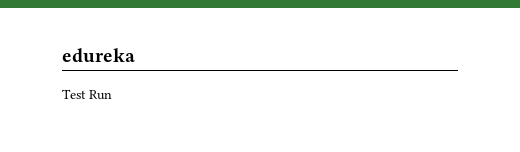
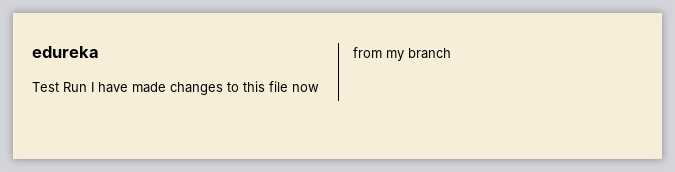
- Test Run
+ Test Run I have made changes to this file now from my branch

